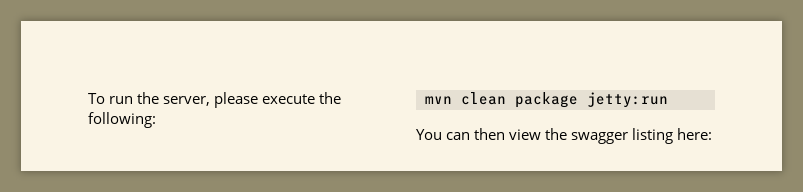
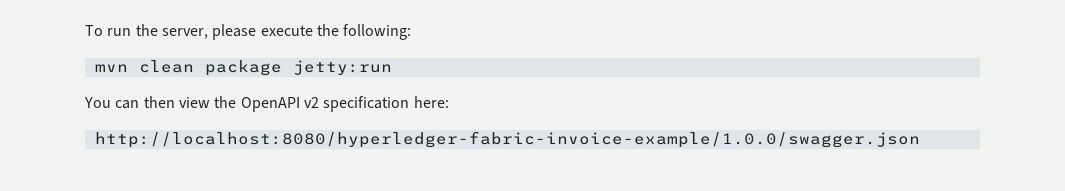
- You can then view the swagger listing here:
+ You can then view the OpenAPI v2 specification here:
+ http://localhost:8080/hyperledger-fabric-invoice-example/1.0.0/swagger.json

